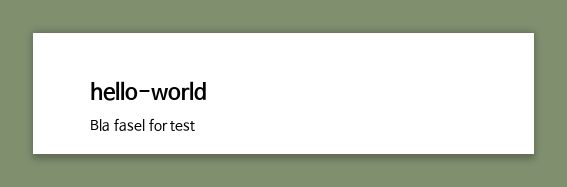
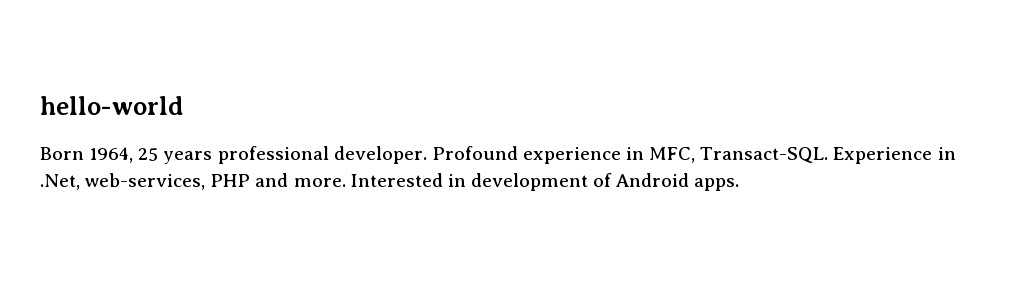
- Bla fasel for test
+ Born 1964, 25 years professional developer. Profound experience in MFC, Transact-SQL. Experience in .Net, web-services, PHP and more. Interested in development of Android apps.

